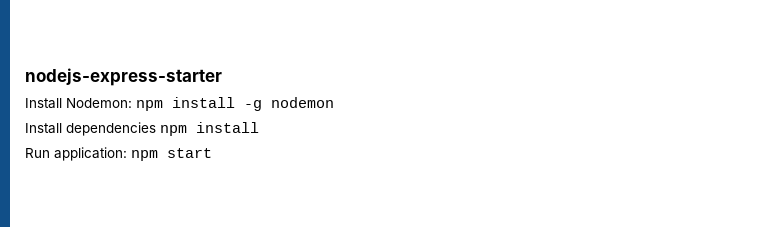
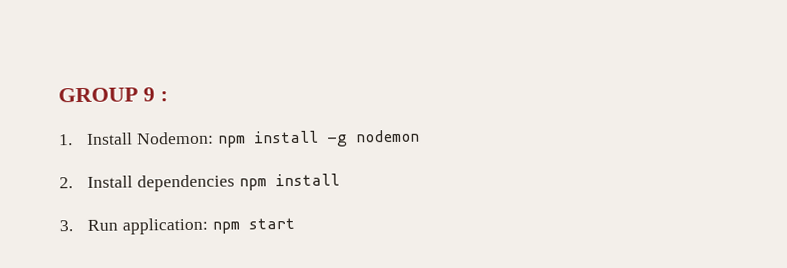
- nodejs-express-starter
- Install Nodemon: npm install -g nodemon
+ GROUP 9 :
+ 1. Install Nodemon: npm install -g nodemon
- Install dependencies npm install
+ 2. Install dependencies npm install
- Run application: npm start
+ 3. Run application: npm start

